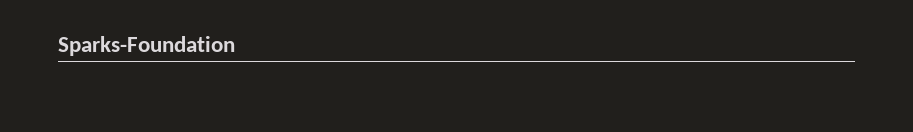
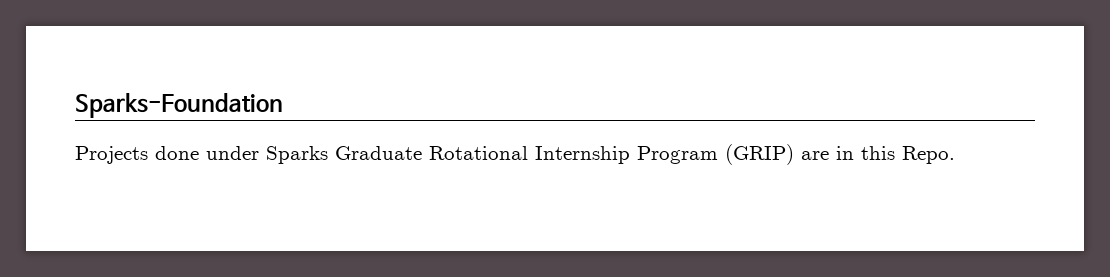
+ Projects done under Sparks Graduate Rotational Internship Program (GRIP) are in this Repo.

